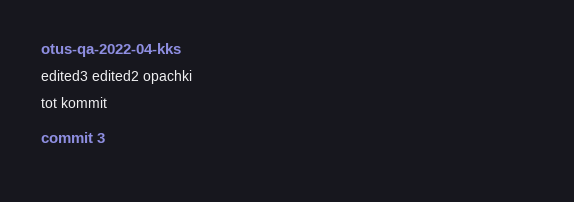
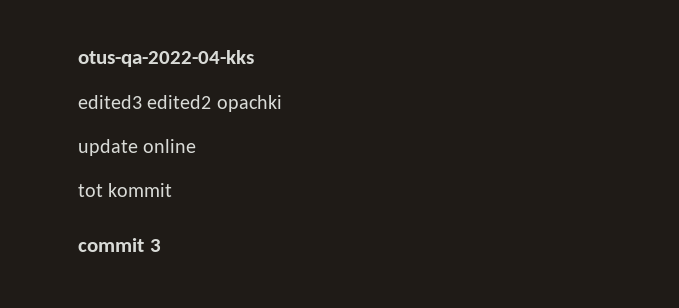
+ update online

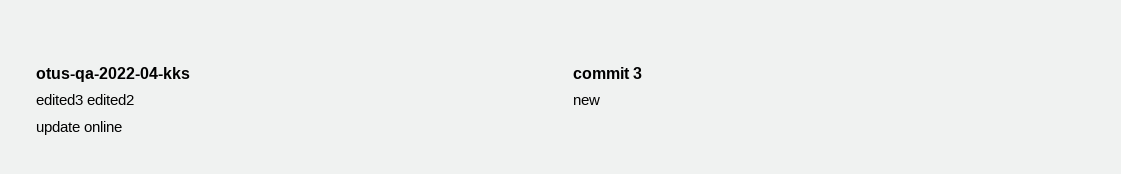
- edited3 edited2 opachki
+ edited3 edited2
- tot kommit
+ new

